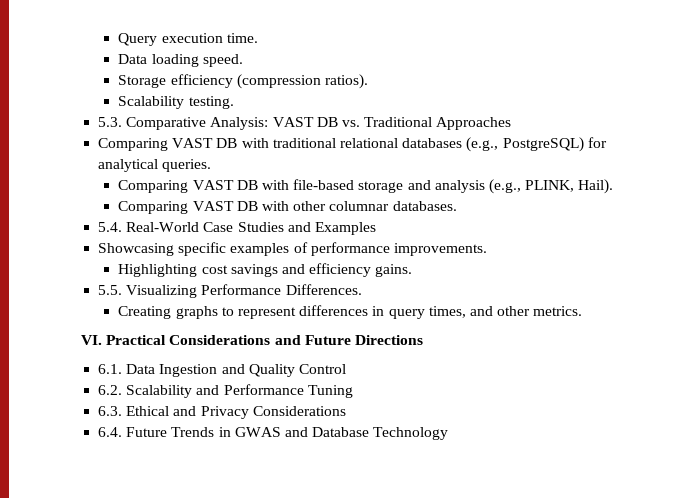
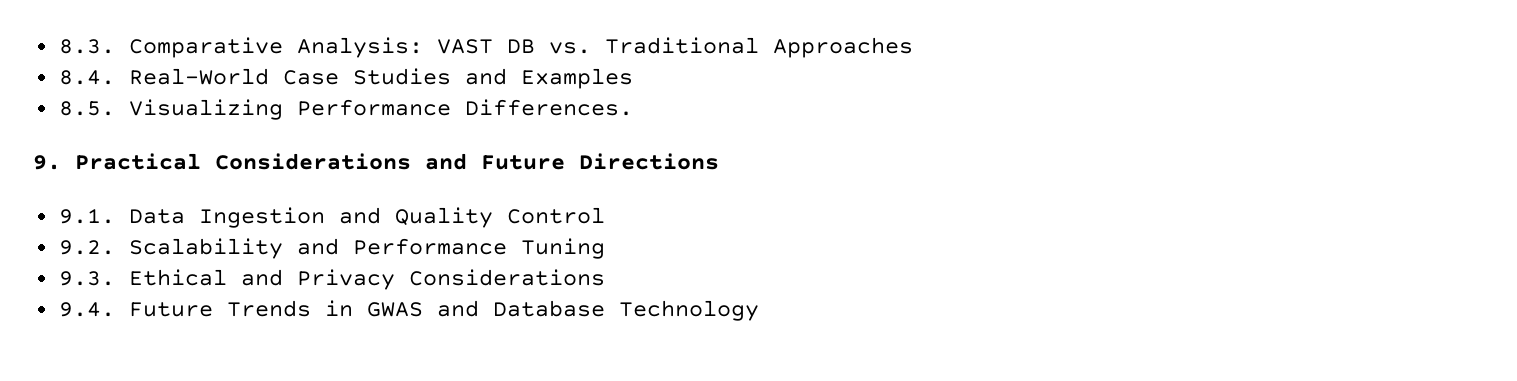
- Query execution time.
- Data loading speed.
- Storage efficiency (compression ratios).
- Scalability testing.
- 5.3. Comparative Analysis: VAST DB vs. Traditional Approaches
+ 8.3. Comparative Analysis: VAST DB vs. Traditional Approaches
- Comparing VAST DB with traditional relational databases (e.g., PostgreSQL) for analytical queries.
- Comparing VAST DB with file-based storage and analysis (e.g., PLINK, Hail).
- Comparing VAST DB with other columnar databases.
- 5.4. Real-World Case Studies and Examples
+ 8.4. Real-World Case Studies and Examples
- Showcasing specific examples of performance improvements.
- Highlighting cost savings and efficiency gains.
- 5.5. Visualizing Performance Differences.
- Creating graphs to represent differences in query times, and other metrics.
- VI. Practical Considerations and Future Directions
+ 8.5. Visualizing Performance Differences.
+ 9. Practical Considerations and Future Directions
- 6.1. Data Ingestion and Quality Control
+ 9.1. Data Ingestion and Quality Control
- 6.2. Scalability and Performance Tuning
+ 9.2. Scalability and Performance Tuning
- 6.3. Ethical and Privacy Considerations
+ 9.3. Ethical and Privacy Considerations
- 6.4. Future Trends in GWAS and Database Technology
+ 9.4. Future Trends in GWAS and Database Technology

